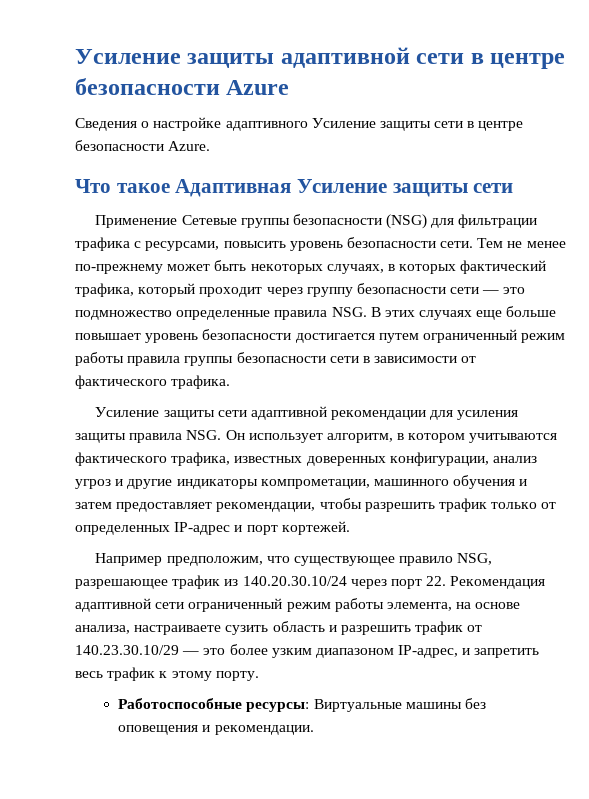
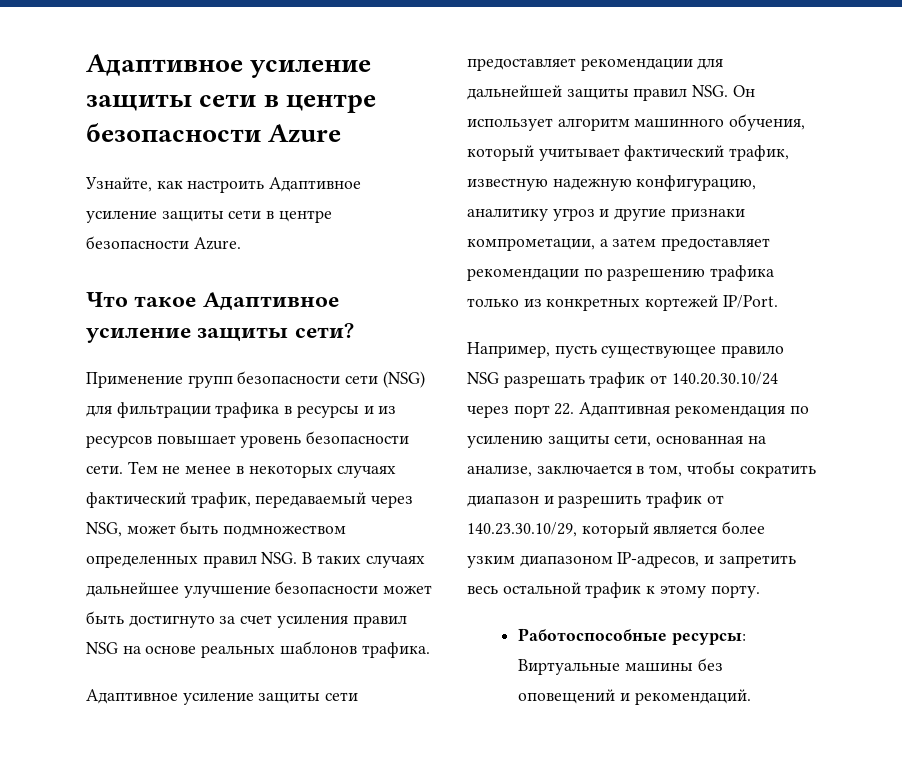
- Усиление защиты адаптивной сети в центре безопасности Azure
+ Адаптивное усиление защиты сети в центре безопасности Azure
- Сведения о настройке адаптивного Усиление защиты сети в центре безопасности Azure.
+ Узнайте, как настроить Адаптивное усиление защиты сети в центре безопасности Azure.
- Что такое Адаптивная Усиление защиты сети
- Применение Сетевые группы безопасности (NSG) для фильтрации трафика с ресурсами, повысить уровень безопасности сети.
+ Что такое Адаптивное усиление защиты сети?
+ Применение групп безопасности сети (NSG) для фильтрации трафика в ресурсы и из ресурсов повышает уровень безопасности сети.
- Тем не менее по-прежнему может быть некоторых случаях, в которых фактический трафика, который проходит через группу безопасности сети — это подмножество определенные правила NSG. В этих случаях еще больше повышает уровень безопасности достигается путем ограниченный режим работы правила группы безопасности сети в зависимости от фактического трафика.
+ Тем не менее в некоторых случаях фактический трафик, передаваемый через NSG, может быть подмножеством определенных правил NSG. В таких случаях дальнейшее улучшение безопасности может быть достигнуто за счет усиления правил NSG на основе реальных шаблонов трафика.
- Усиление защиты сети адаптивной рекомендации для усиления защиты правила NSG. Он использует алгоритм, в котором учитываются фактического трафика, известных доверенных конфигурации, анализ угроз и другие индикаторы компрометации, машинного обучения и затем предоставляет рекомендации, чтобы разрешить трафик только от определенных IP-адрес и порт кортежей.
- Например предположим, что существующее правило NSG, разрешающее трафик из 140.20.30.10/24 через порт 22. Рекомендация адаптивной сети ограниченный режим работы элемента, на основе анализа, настраиваете сузить область и разрешить трафик от 140.23.30.10/29 — это более узким диапазоном IP-адрес, и запретить весь трафик к этому порту.
+ Адаптивное усиление защиты сети предоставляет рекомендации для дальнейшей защиты правил NSG. Он использует алгоритм машинного обучения, который учитывает фактический трафик, известную надежную конфигурацию, аналитику угроз и другие признаки компрометации, а затем предоставляет рекомендации по разрешению трафика только из конкретных кортежей IP/Port.
+ Например, пусть существующее правило NSG разрешать трафик от 140.20.30.10/24 через порт 22. Адаптивная рекомендация по усилению защиты сети, основанная на анализе, заключается в том, чтобы сократить диапазон и разрешить трафик от 140.23.30.10/29, который является более узким диапазоном IP-адресов, и запретить весь остальной трафик к этому порту.
- Работоспособные ресурсы: Виртуальные машины без оповещения и рекомендации.
+ Работоспособные ресурсы: Виртуальные машины без оповещений и рекомендаций.

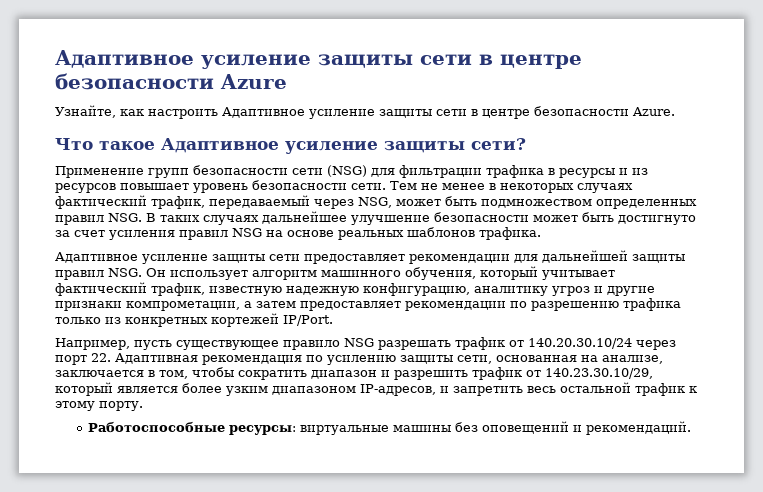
- Работоспособные ресурсы: Виртуальные машины без оповещений и рекомендаций.
+ Работоспособные ресурсы: виртуальные машины без оповещений и рекомендаций.

